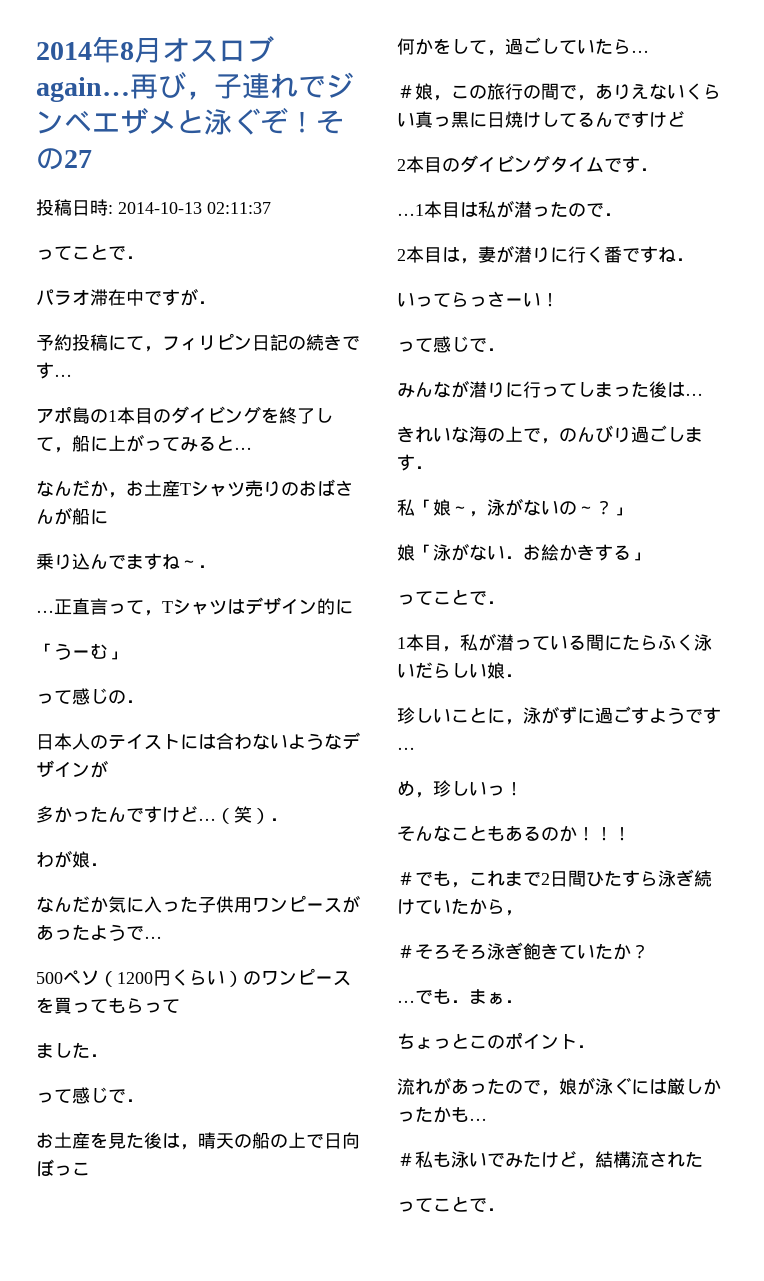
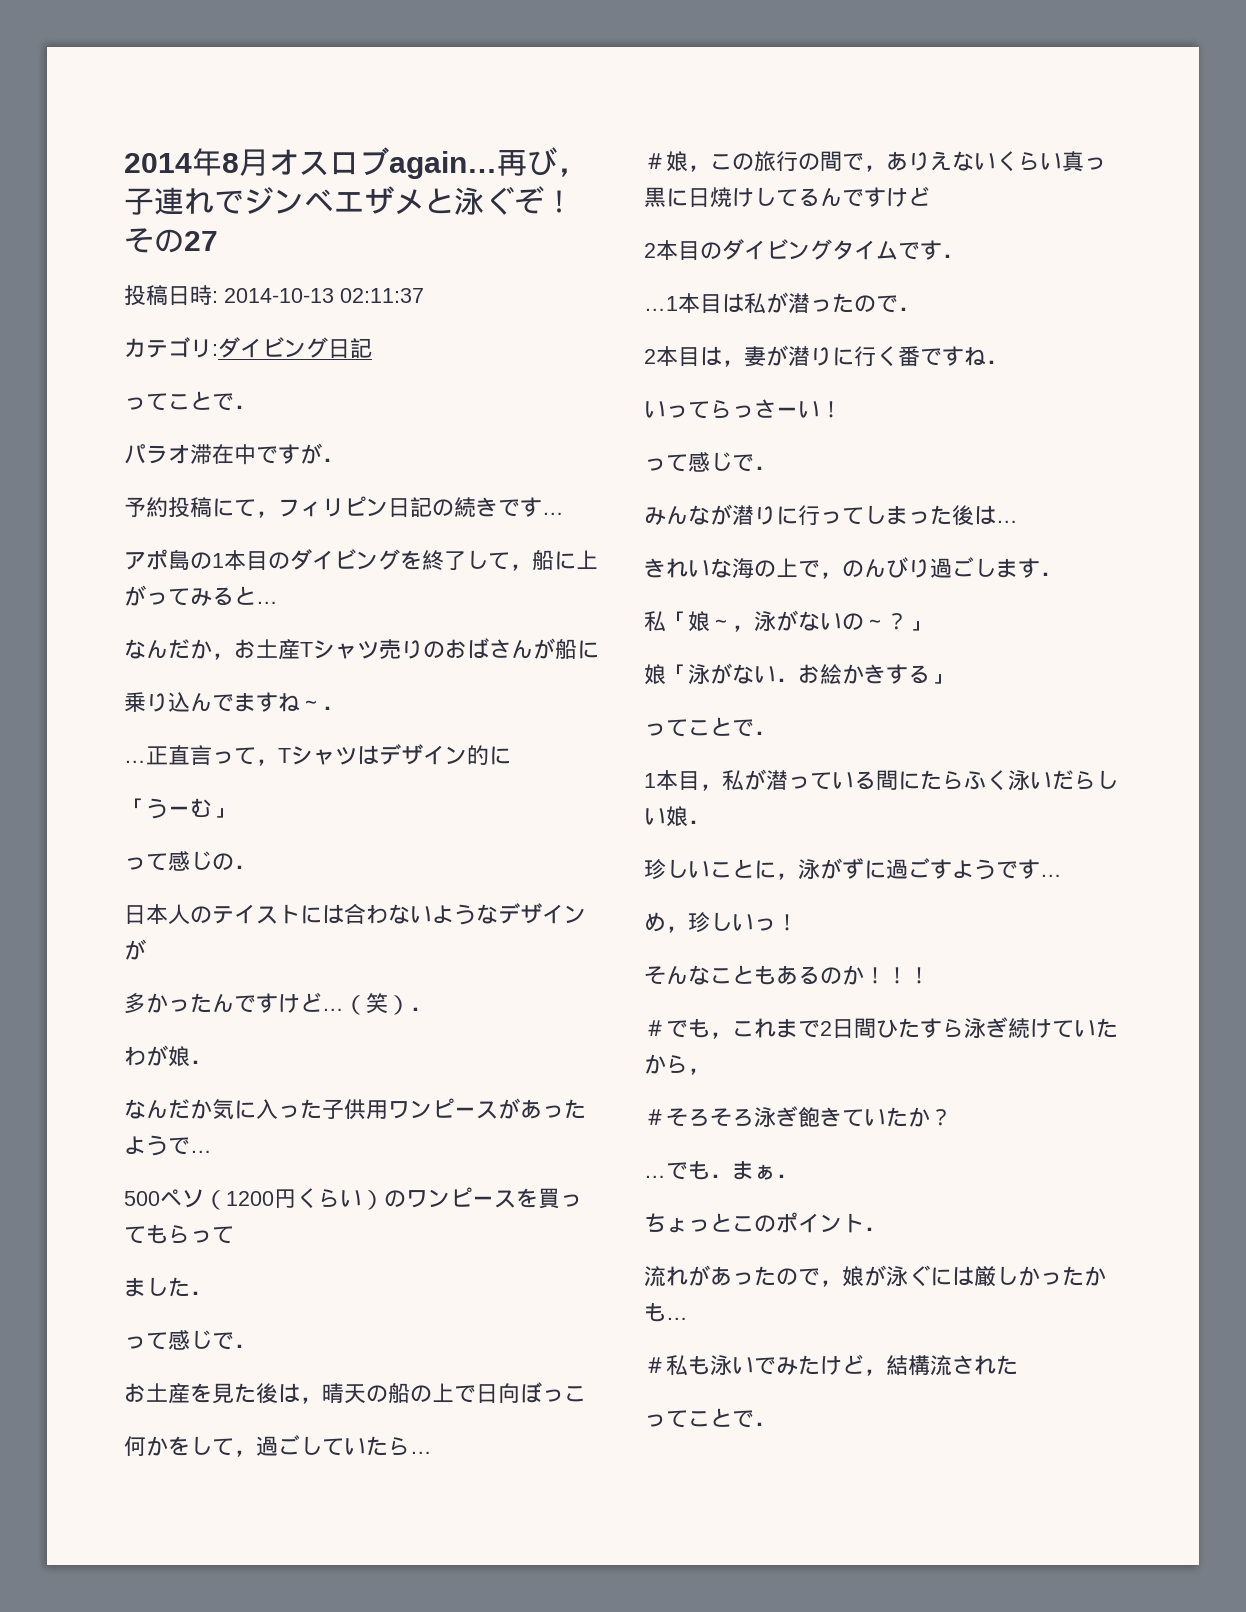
+ カテゴリ:ダイビング日記

